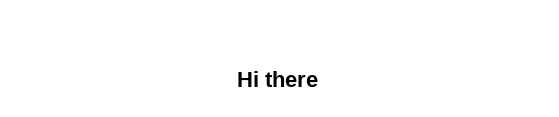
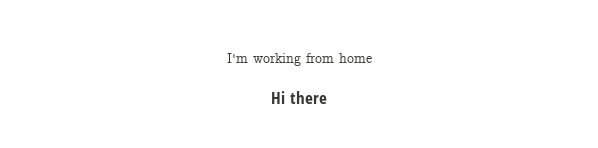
+ I'm working from home

